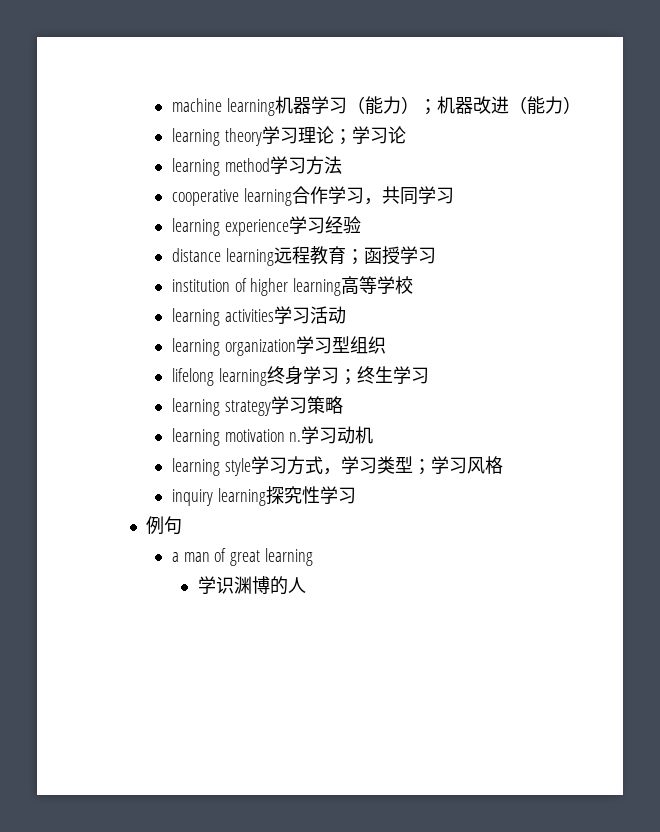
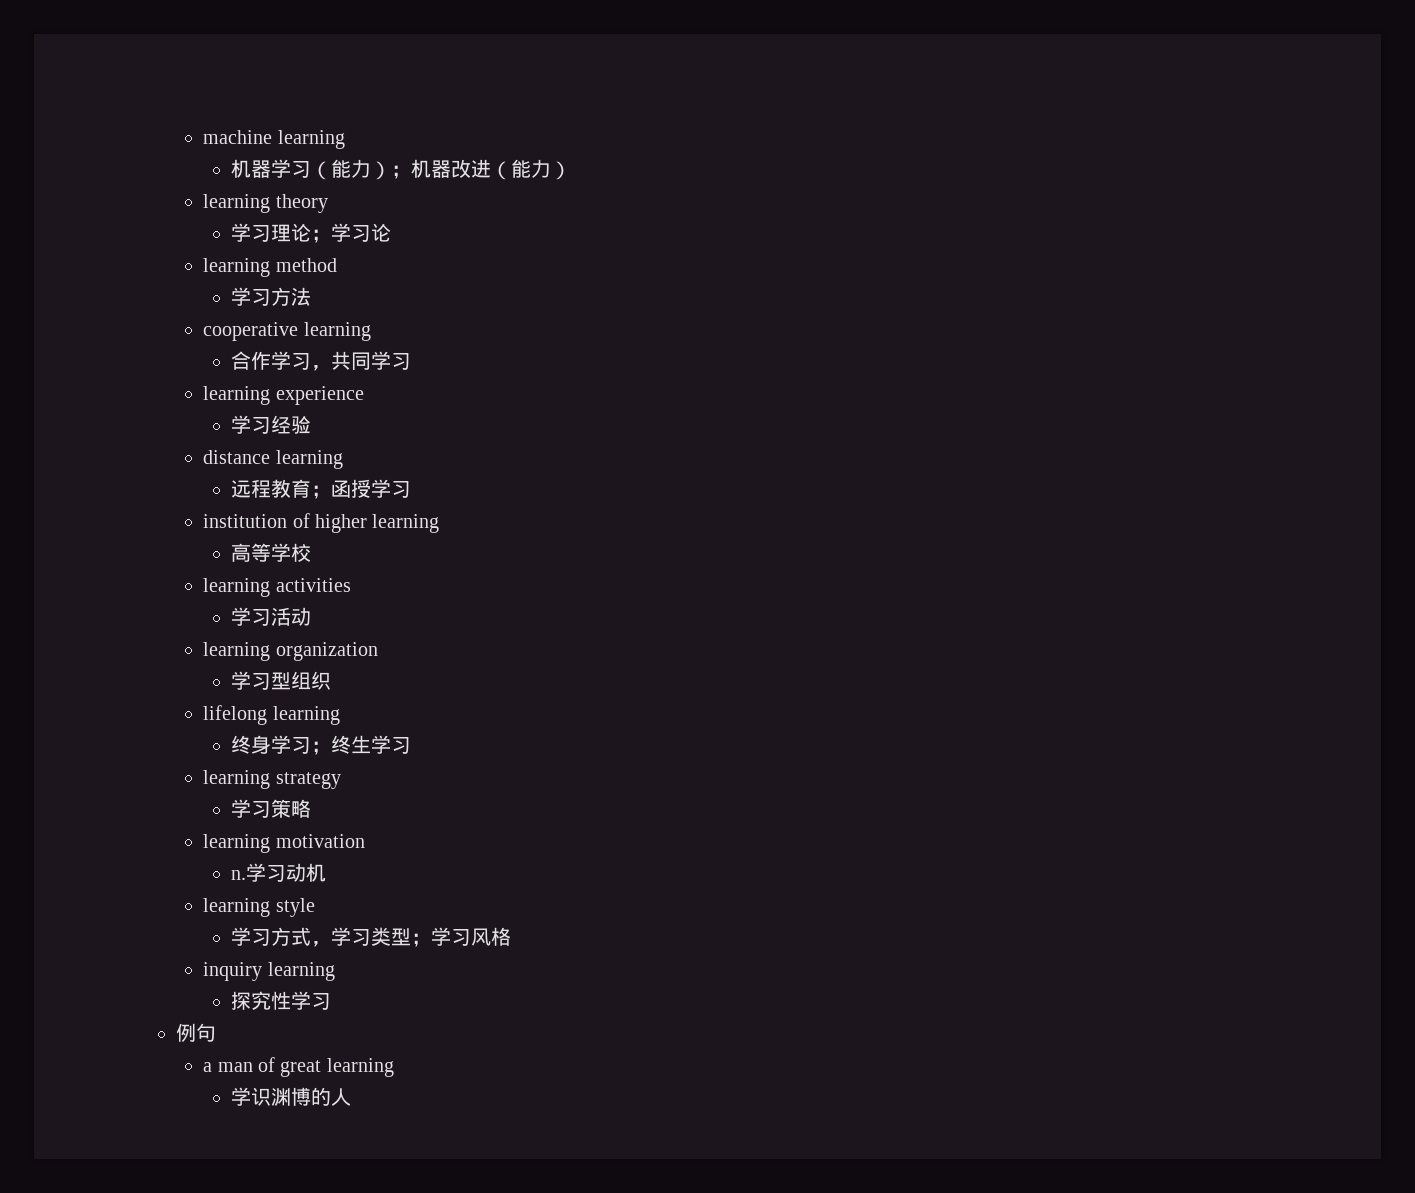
- machine learning机器学习（能力）；机器改进（能力）
+ machine learning
+ 机器学习（能力）；机器改进（能力）
- learning theory学习理论；学习论
+ learning theory
+ 学习理论；学习论
- learning method学习方法
+ learning method
+ 学习方法
- cooperative learning合作学习，共同学习
+ cooperative learning
+ 合作学习，共同学习
- learning experience学习经验
+ learning experience
+ 学习经验
- distance learning远程教育；函授学习
+ distance learning
+ 远程教育；函授学习
- institution of higher learning高等学校
+ institution of higher learning
+ 高等学校
- learning activities学习活动
+ learning activities
+ 学习活动
- learning organization学习型组织
+ learning organization
+ 学习型组织
- lifelong learning终身学习；终生学习
+ lifelong learning
+ 终身学习；终生学习
- learning strategy学习策略
+ learning strategy
+ 学习策略
- learning motivation n.
+ learning motivation
+ n.
- learning style学习方式，学习类型；学习风格
+ learning style
+ 学习方式，学习类型；学习风格
- inquiry learning探究性学习
+ inquiry learning
+ 探究性学习

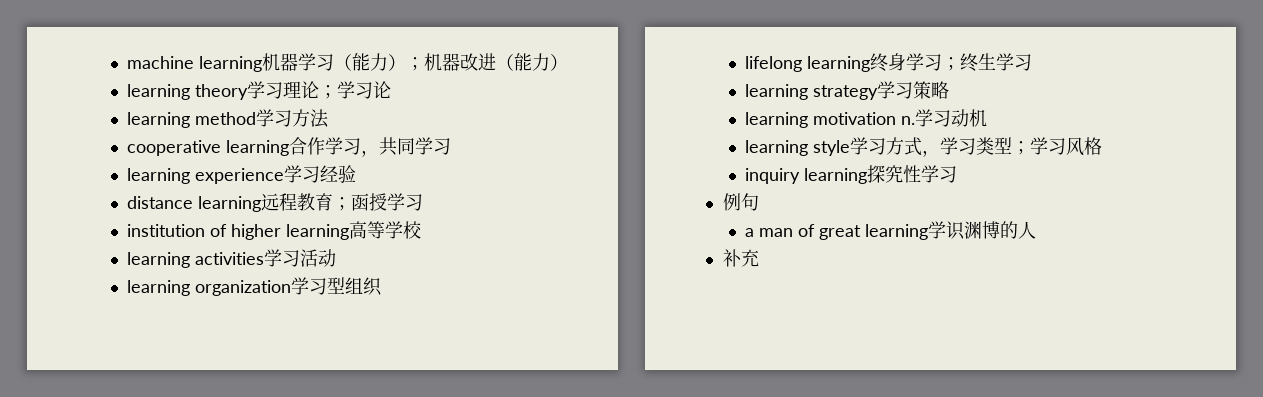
- machine learning
- 机器学习（能力）；机器改进（能力）
+ machine learning机器学习（能力）；机器改进（能力）
- learning theory
- 学习理论；学习论
+ learning theory学习理论；学习论
- learning method
- 学习方法
+ learning method学习方法
- cooperative learning
- 合作学习，共同学习
+ cooperative learning合作学习，共同学习
- learning experience
- 学习经验
+ learning experience学习经验
- distance learning
- 远程教育；函授学习
+ distance learning远程教育；函授学习
- institution of higher learning
- 高等学校
+ institution of higher learning高等学校
- learning activities
- 学习活动
+ learning activities学习活动
- learning organization
- 学习型组织
+ learning organization学习型组织
- lifelong learning
- 终身学习；终生学习
+ lifelong learning终身学习；终生学习
- learning strategy
- 学习策略
+ learning strategy学习策略
- learning motivation
- n.
+ learning motivation n.
- learning style
- 学习方式，学习类型；学习风格
+ learning style学习方式，学习类型；学习风格
- inquiry learning
- 探究性学习
+ inquiry learning探究性学习
- a man of great learning
- 学识渊博的人
+ a man of great learning学识渊博的人
+ 补充

